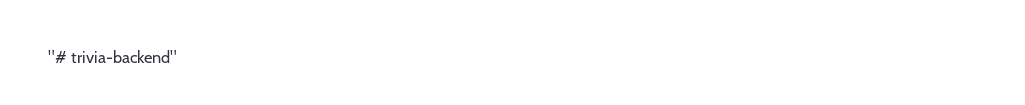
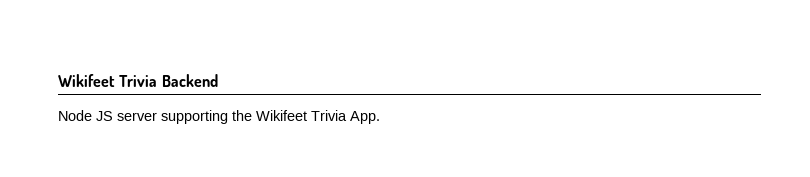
- "# trivia-backend"
+ Wikifeet Trivia Backend
+ Node JS server supporting the Wikifeet Trivia App.

